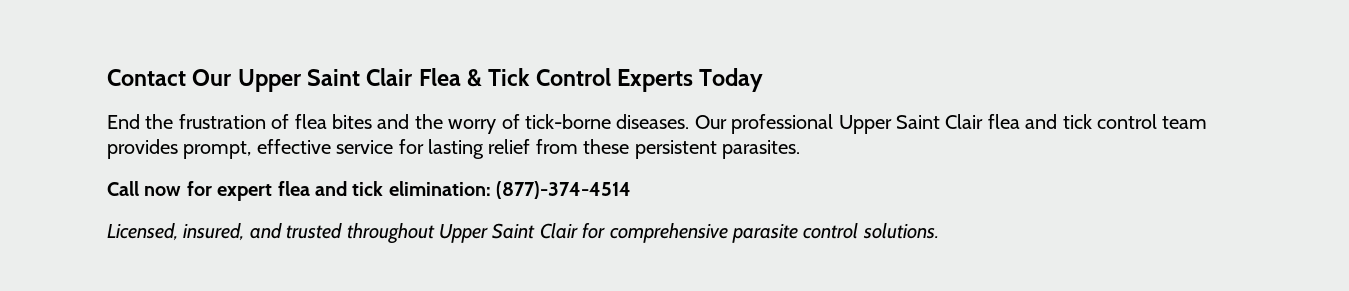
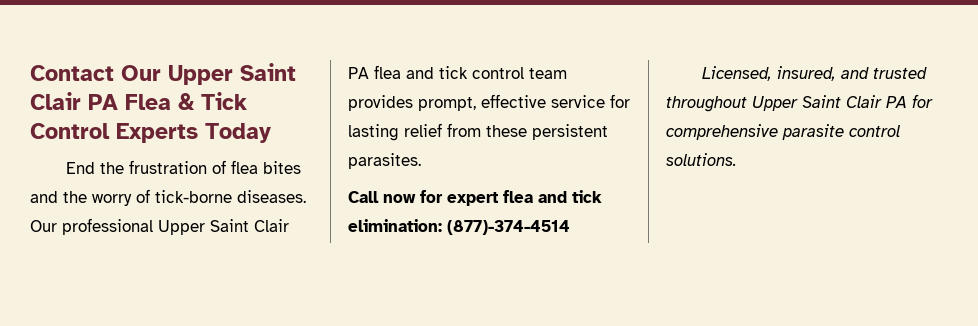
- Contact Our Upper Saint Clair Flea & Tick Control Experts Today
+ Contact Our Upper Saint Clair PA Flea & Tick Control Experts Today
- Our professional Upper Saint Clair flea and tick control team provides prompt, effective service for lasting relief from these persistent parasites.
+ Our professional Upper Saint Clair PA flea and tick control team provides prompt, effective service for lasting relief from these persistent parasites.
- Licensed, insured, and trusted throughout Upper Saint Clair for comprehensive parasite control solutions.
+ Licensed, insured, and trusted throughout Upper Saint Clair PA for comprehensive parasite control solutions.

